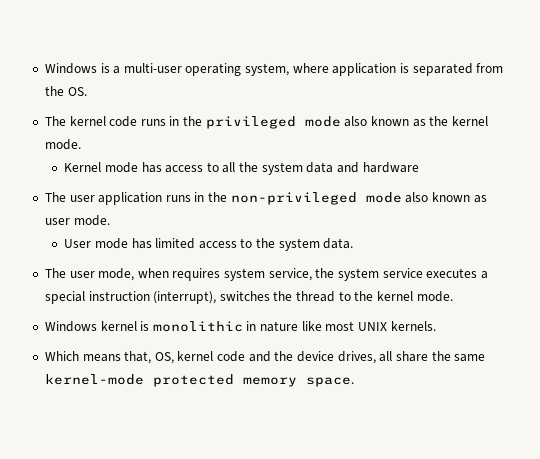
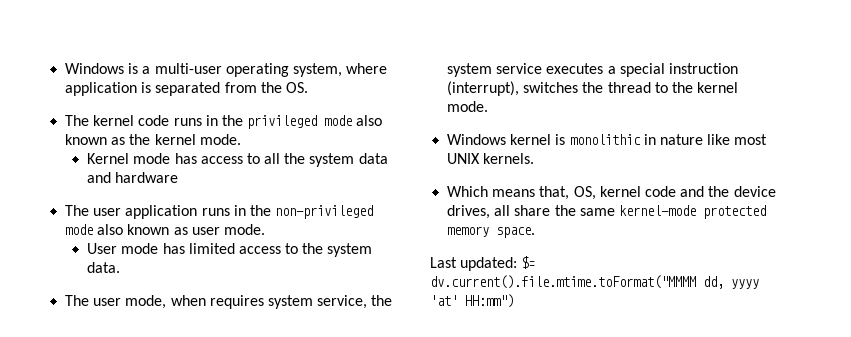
+ Last updated: $= dv.current().file.mtime.toFormat("MMMM dd, yyyy 'at' HH:mm")

